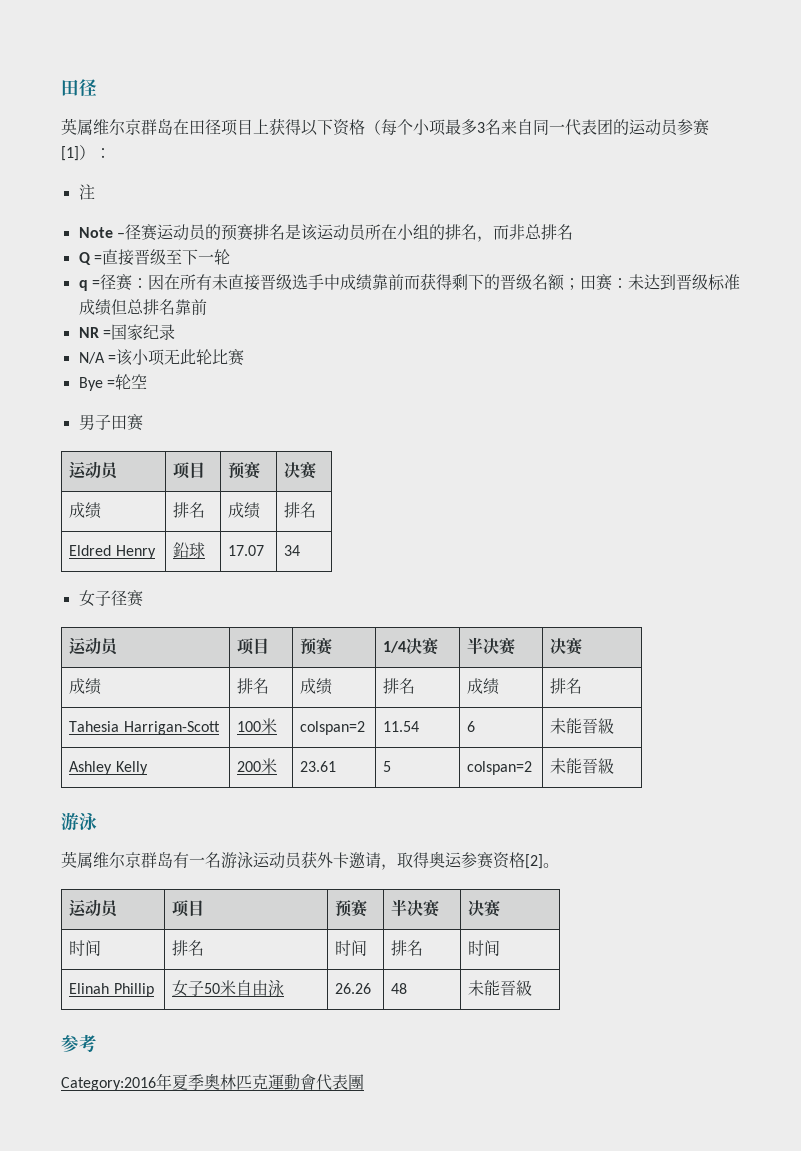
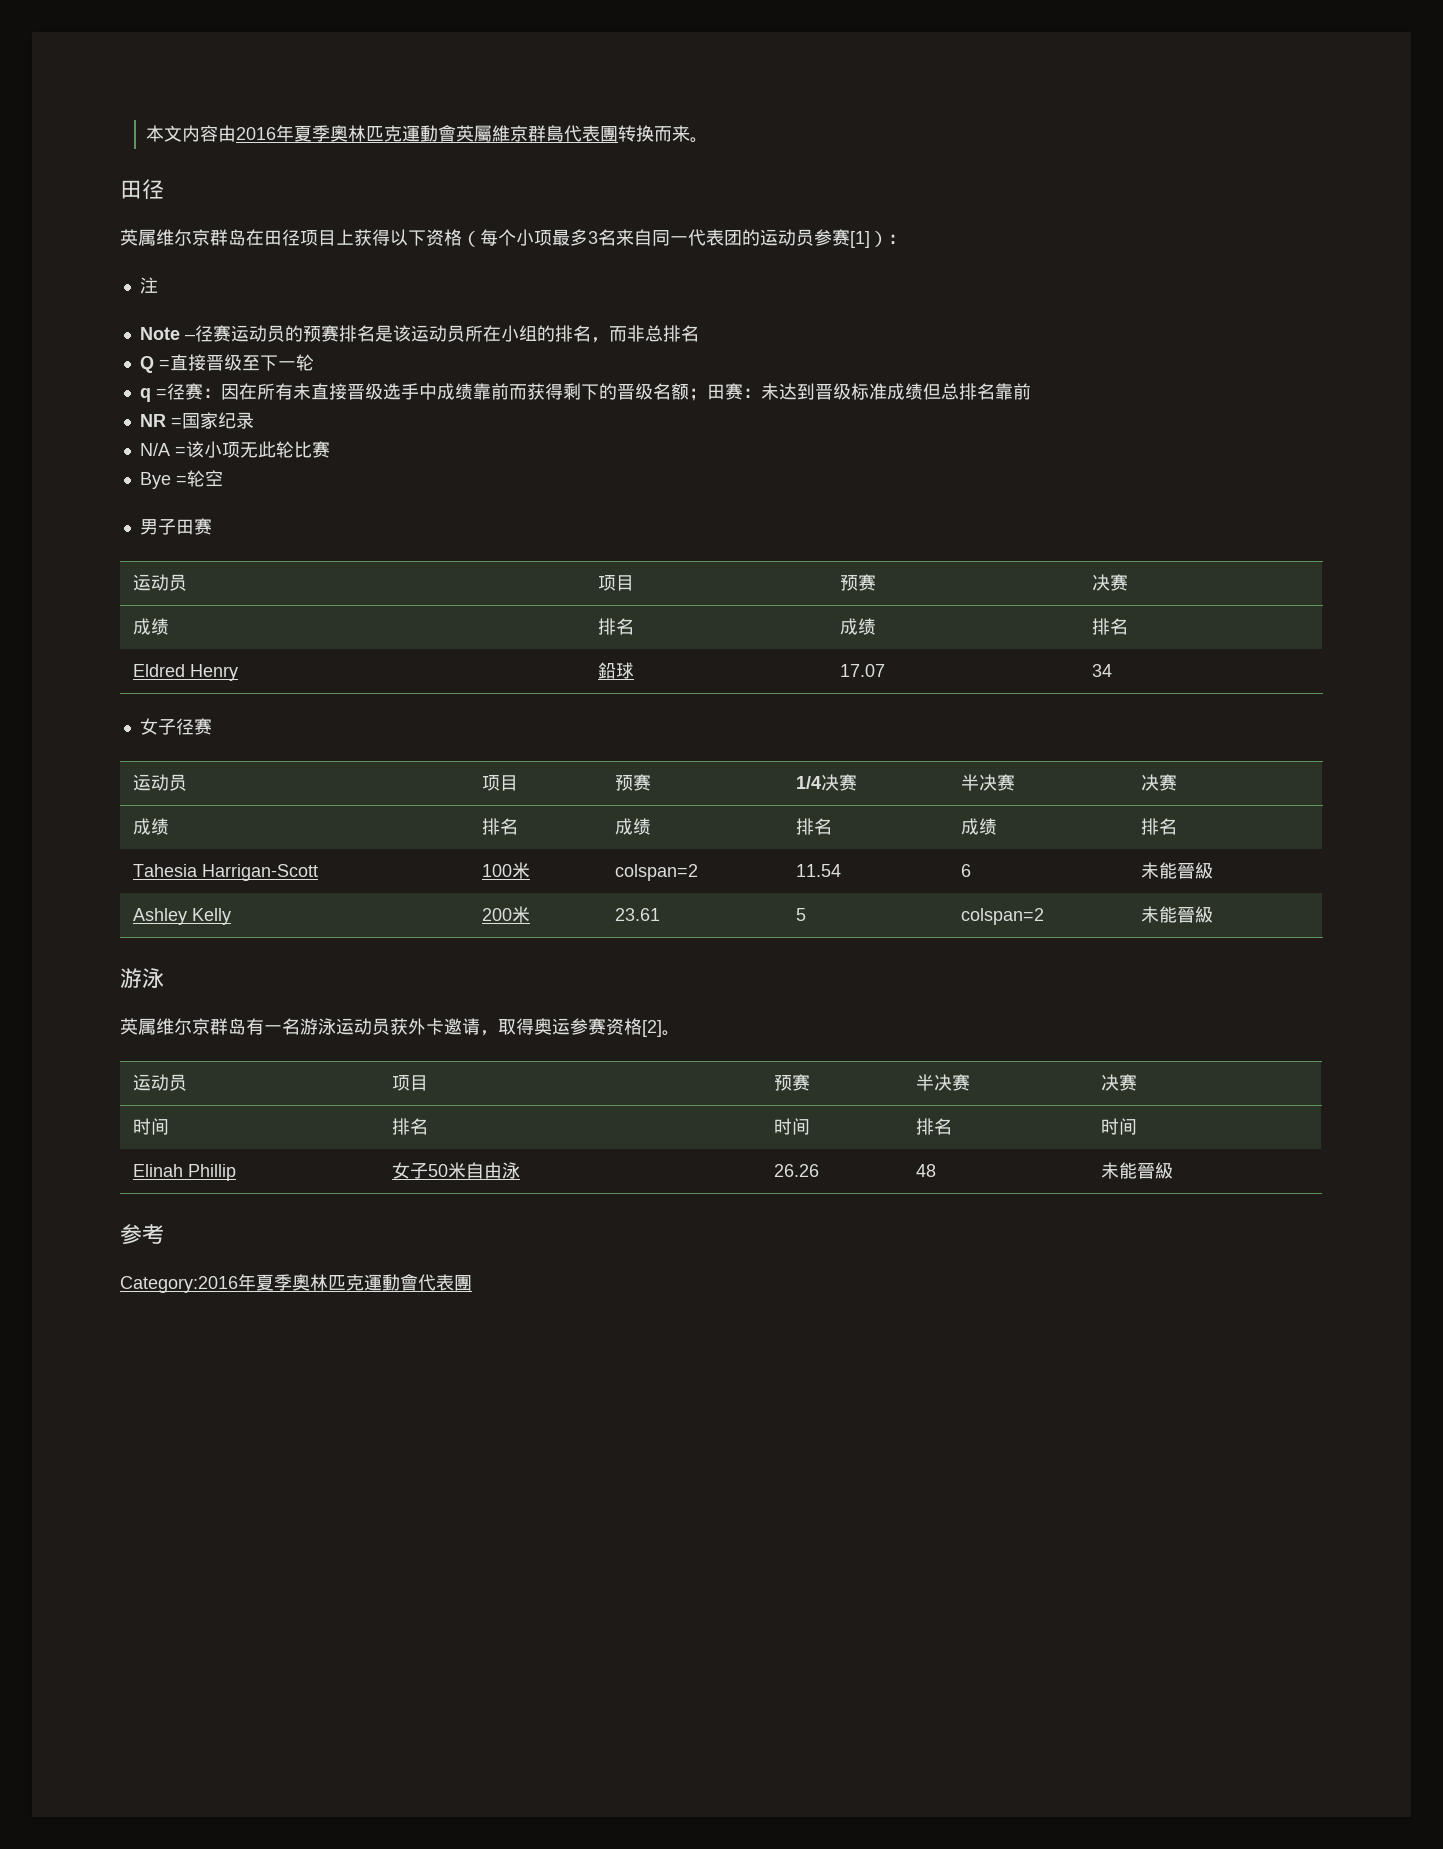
+ 本文内容由2016年夏季奧林匹克運動會英屬維京群島代表團转换而来。

